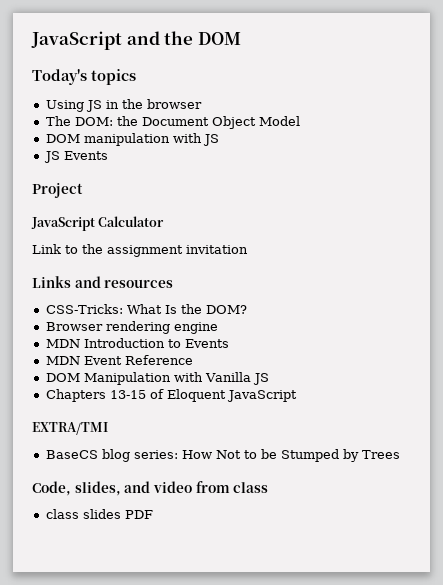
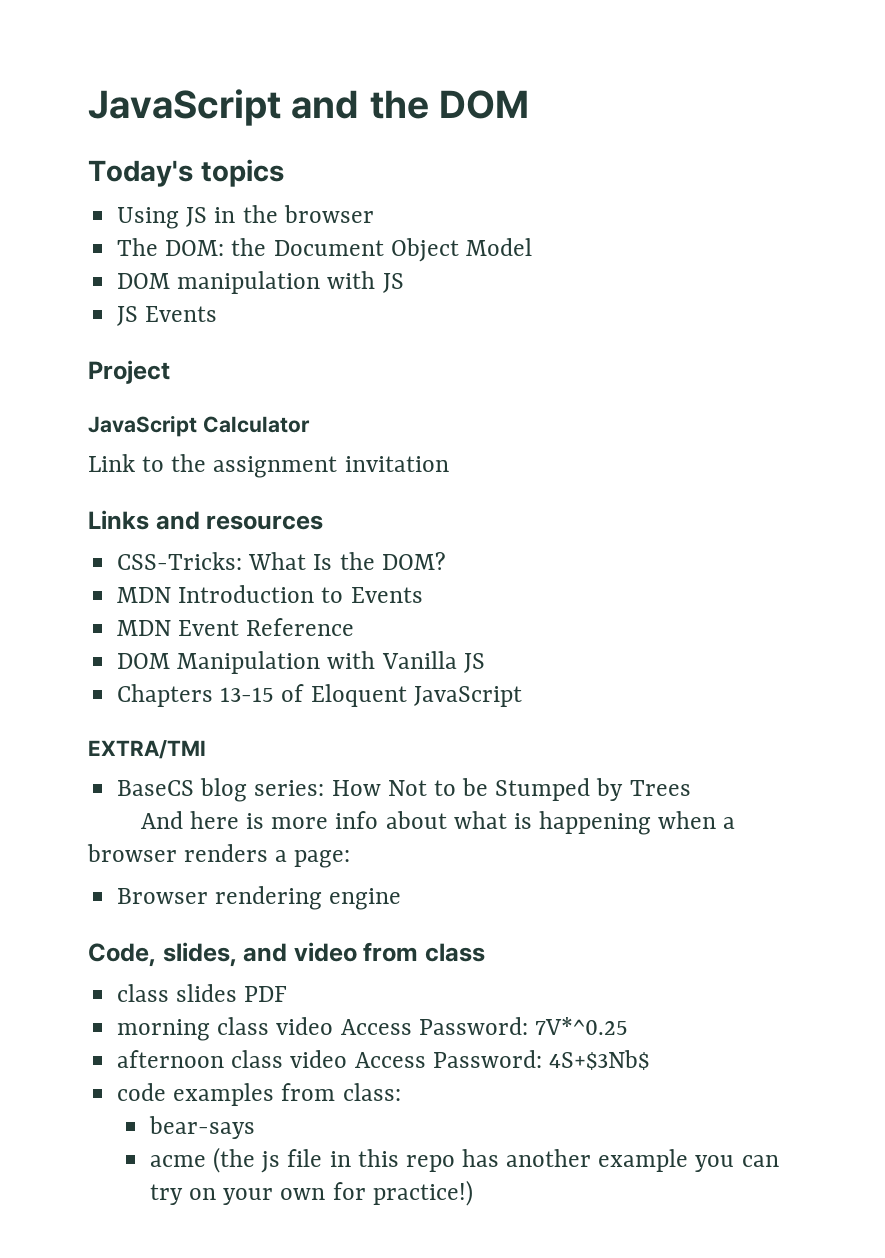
- Browser rendering engine
+ And here is more info about what is happening when a browser renders a page:
+ Browser rendering engine
+ morning class video Access Password: 7V*^0.25
+ afternoon class video Access Password: 4S+$3Nb$
+ code examples from class:
+ bear-says
+ acme (the js file in this repo has another example you can try on your own for practice!)

